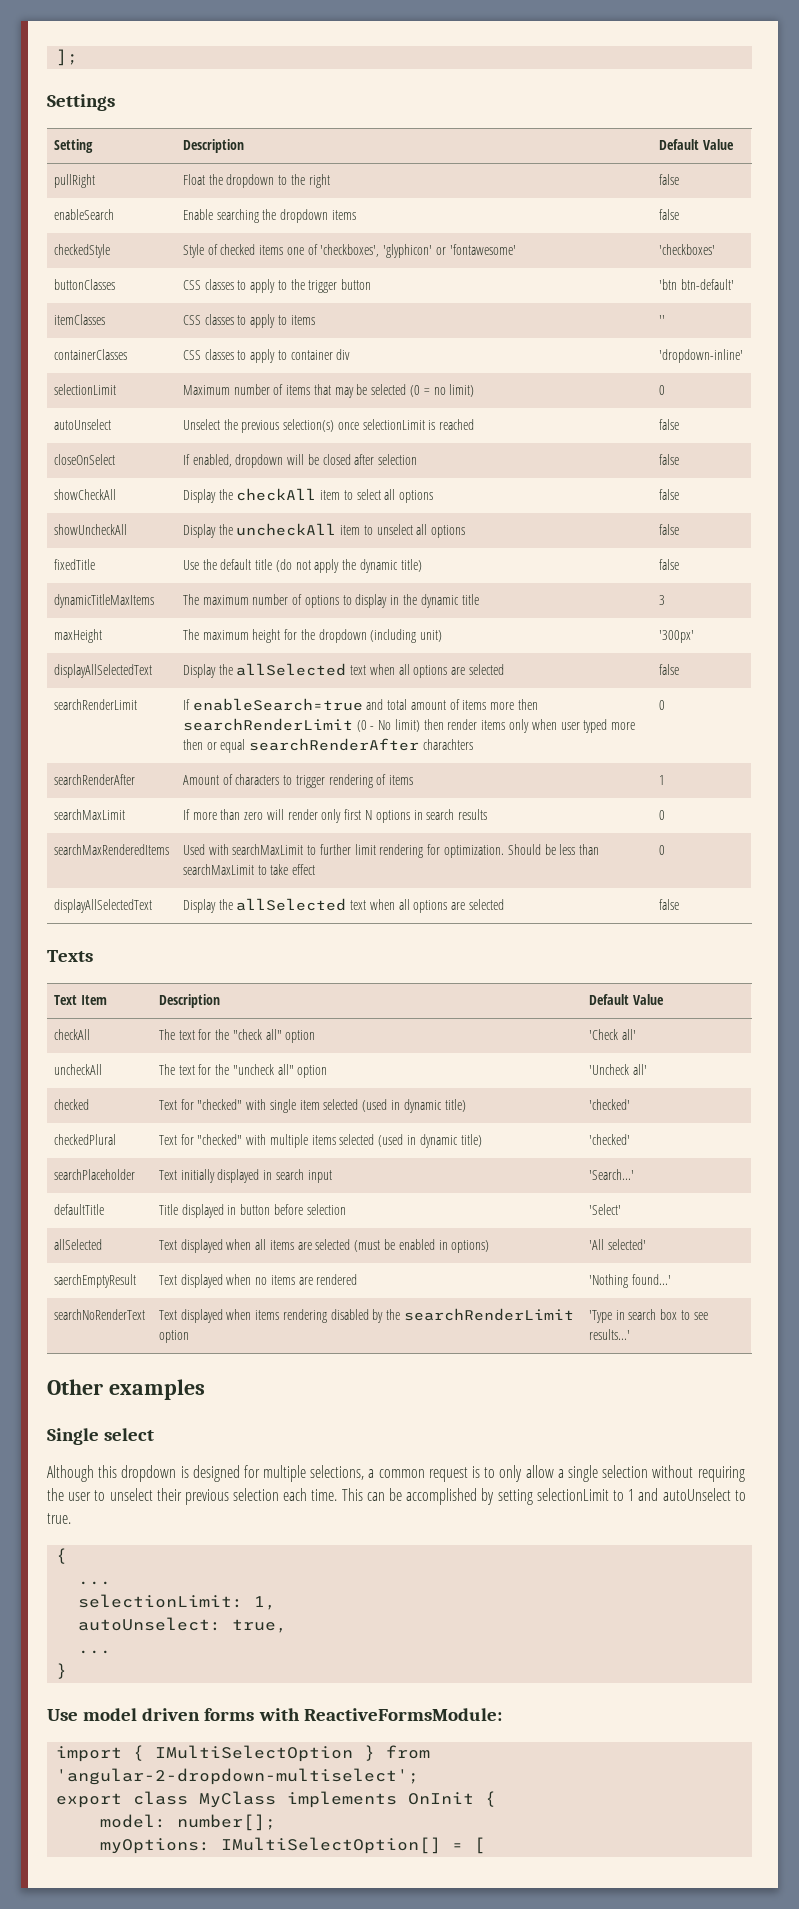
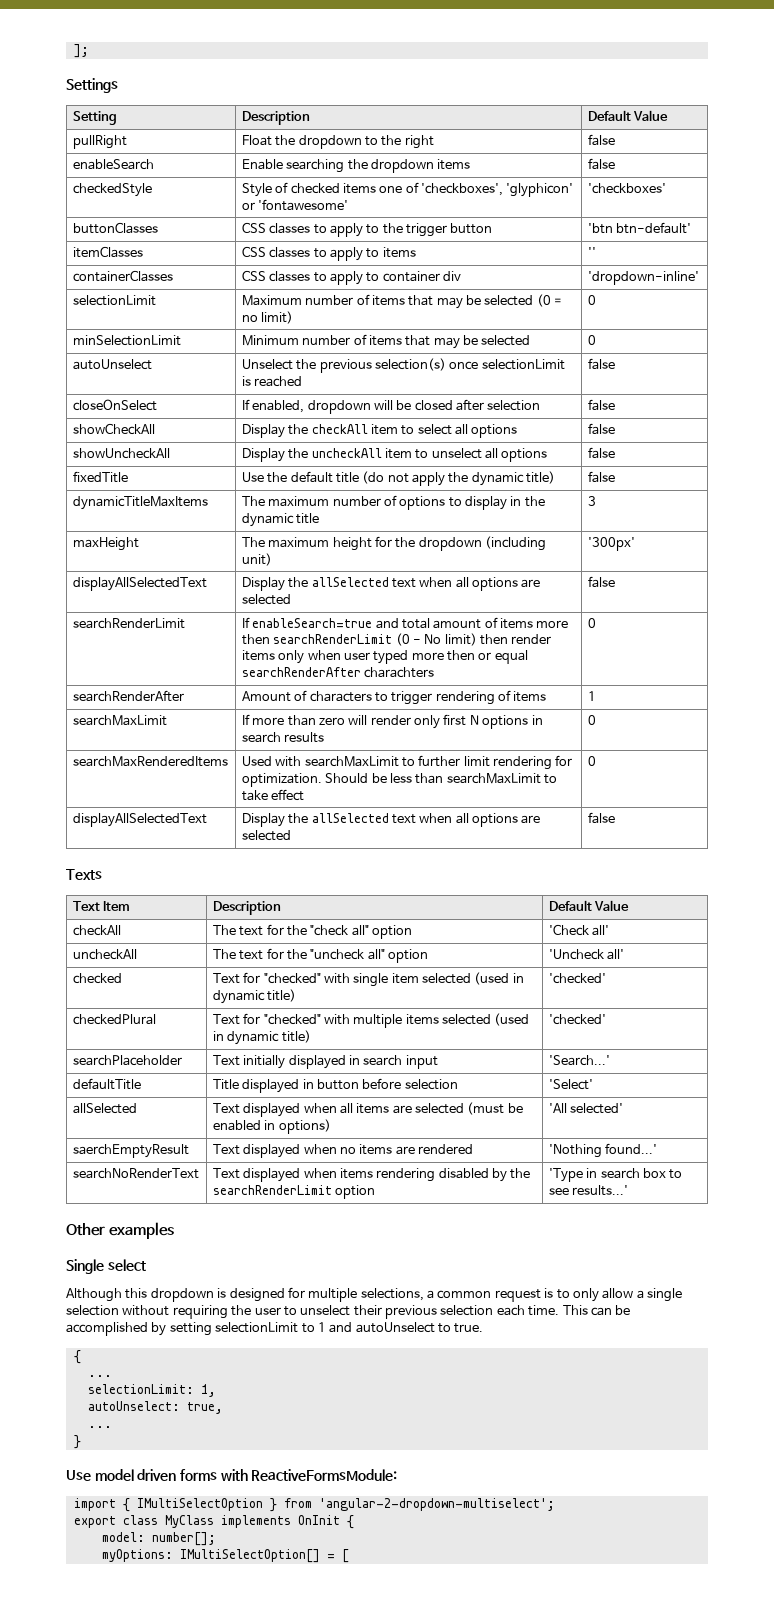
+ minSelectionLimit | Minimum number of items that may be selected | 0

